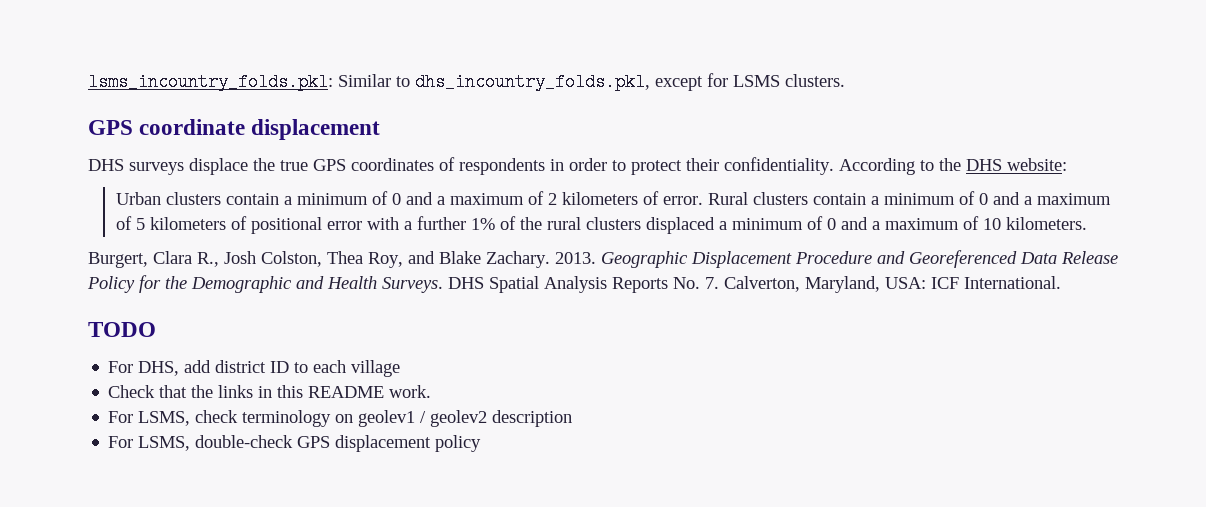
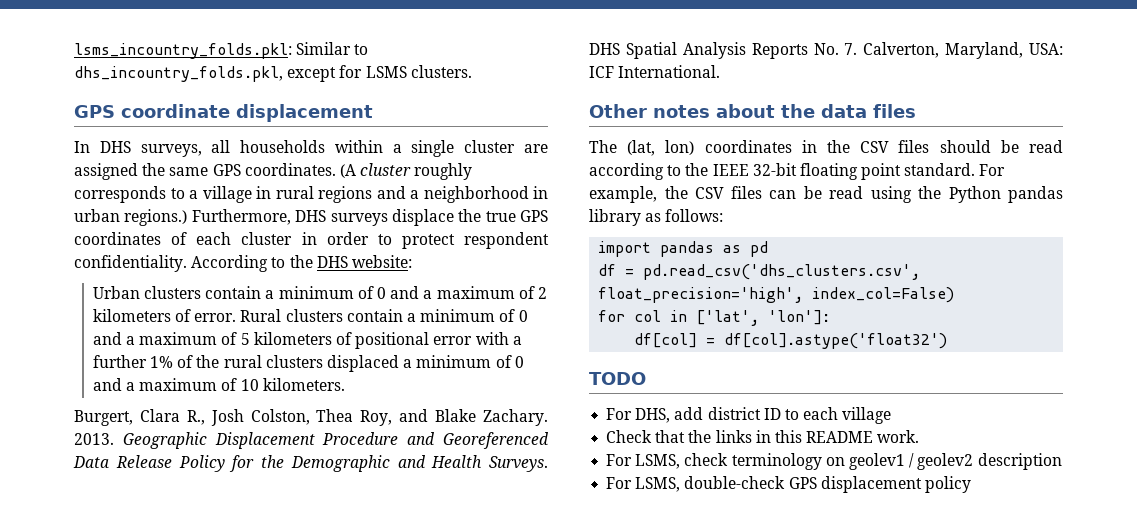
- DHS surveys displace the true GPS coordinates of respondents in order to protect their confidentiality.
+ In DHS surveys, all households within a single cluster are assigned the same GPS coordinates. (A cluster roughly corresponds to a village in rural regions and a neighborhood in urban regions.) Furthermore, DHS surveys displace the true GPS coordinates of each cluster in order to protect respondent confidentiality.
+ Other notes about the data files
+ The (lat, lon) coordinates in the CSV files should be read according to the IEEE 32-bit floating point standard. For example, the CSV files can be read using the Python pandas library as follows:
+ import pandas as pd
+ df = pd.read_csv('dhs_clusters.csv', float_precision='high', index_col=False)
+ for col in ['lat', 'lon']:
+ df[col] = df[col].astype('float32')

